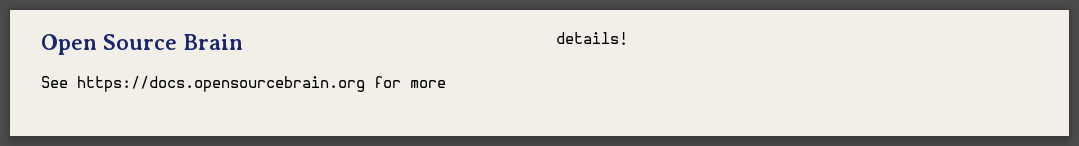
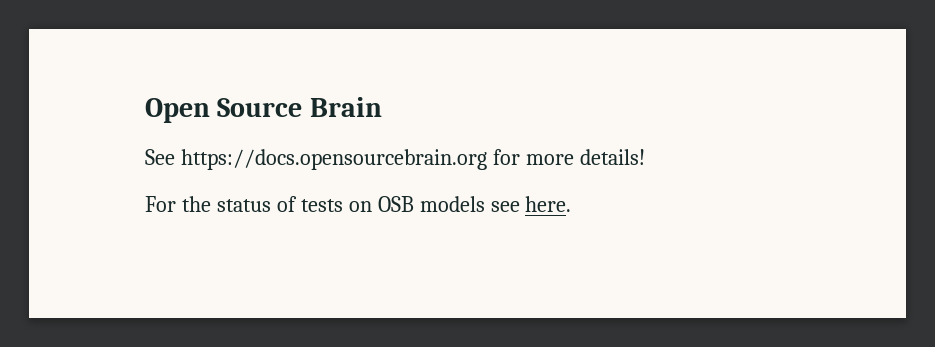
+ For the status of tests on OSB models see here.

